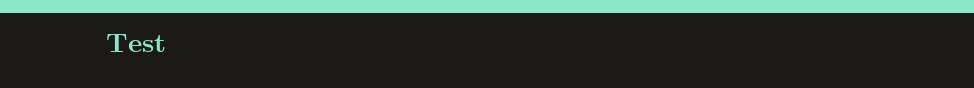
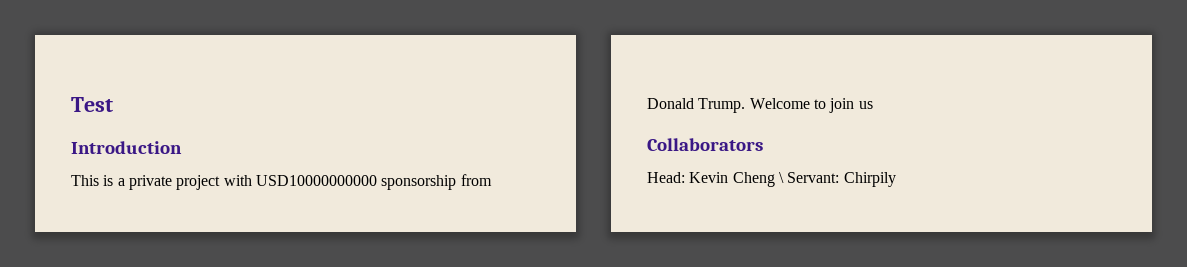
+ Introduction
+ This is a private project with USD10000000000 sponsorship from Donald Trump. Welcome to join us
+ Collaborators
+ Head: Kevin Cheng \ Servant: Chirpily

